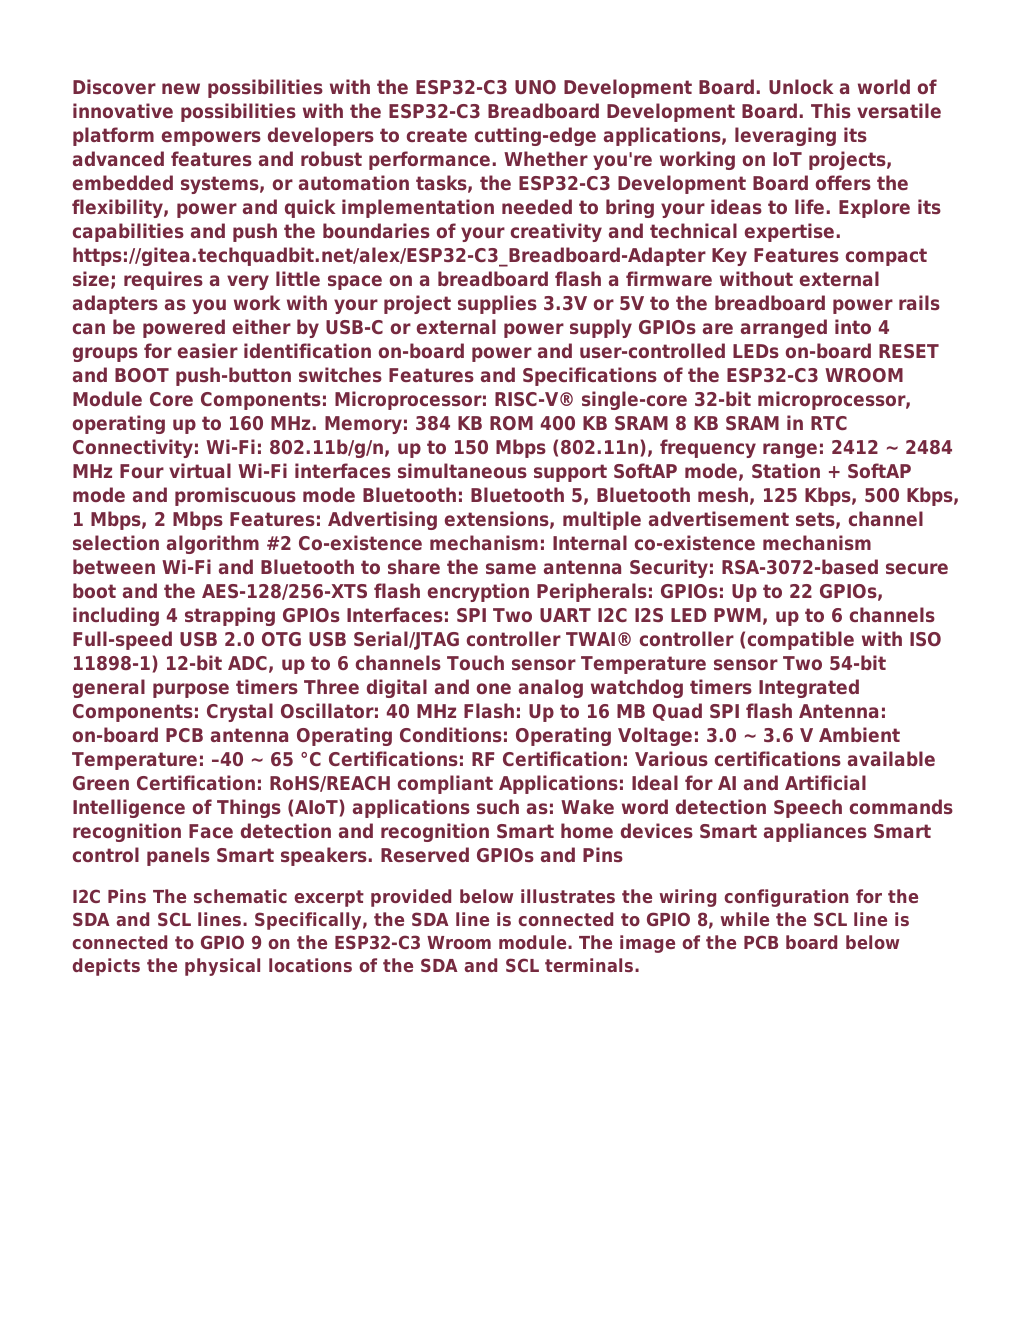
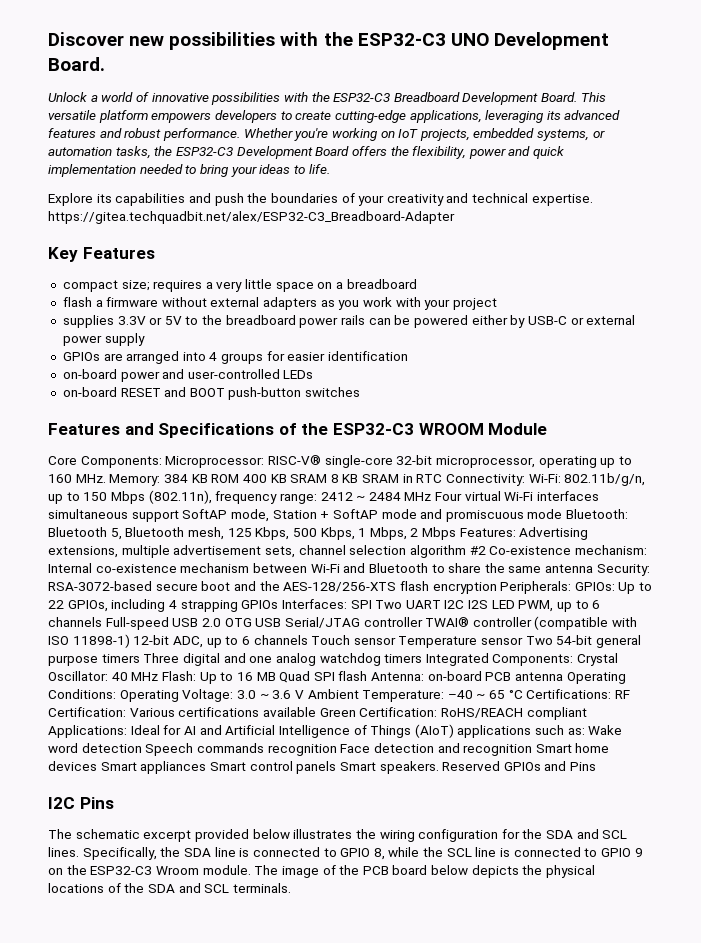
- Discover new possibilities with the ESP32-C3 UNO Development Board. Unlock a world of innovative possibilities with the ESP32-C3 Breadboard Development Board.
+ Discover new possibilities with the ESP32-C3 UNO Development Board.
+ Unlock a world of innovative possibilities with the ESP32-C3 Breadboard Development Board.
- Whether you're working on IoT projects, embedded systems, or automation tasks, the ESP32-C3 Development Board offers the flexibility, power and quick implementation needed to bring your ideas to life. Explore its capabilities and push the boundaries of your creativity and technical expertise. https://gitea.techquadbit.net/alex/ESP32-C3_Breadboard-Adapter Key Features compact size;
+ Whether you're working on IoT projects, embedded systems, or automation tasks, the ESP32-C3 Development Board offers the flexibility, power and quick implementation needed to bring your ideas to life.
+ Explore its capabilities and push the boundaries of your creativity and technical expertise. https://gitea.techquadbit.net/alex/ESP32-C3_Breadboard-Adapter
+ Key Features
+ compact size;
- requires a very little space on a breadboard flash a firmware without external adapters as you work with your project supplies 3.3V or 5V to the breadboard power rails can be powered either by USB-C or external power supply GPIOs are arranged into 4 groups for easier identification on-board power and user-controlled LEDs on-board RESET and BOOT push-button switches Features and Specifications of the ESP32-C3 WROOM Module Core Components:
+ requires a very little space on a breadboard
+ flash a firmware without external adapters as you work with your project
+ supplies 3.3V or 5V to the breadboard power rails can be powered either by USB-C or external power supply
+ GPIOs are arranged into 4 groups for easier identification
+ on-board power and user-controlled LEDs
+ on-board RESET and BOOT push-button switches
+ Features and Specifications of the ESP32-C3 WROOM Module
+ Core Components:
- I2C Pins The schematic excerpt provided below illustrates the wiring configuration for the SDA and SCL lines.
+ I2C Pins
+ The schematic excerpt provided below illustrates the wiring configuration for the SDA and SCL lines.

